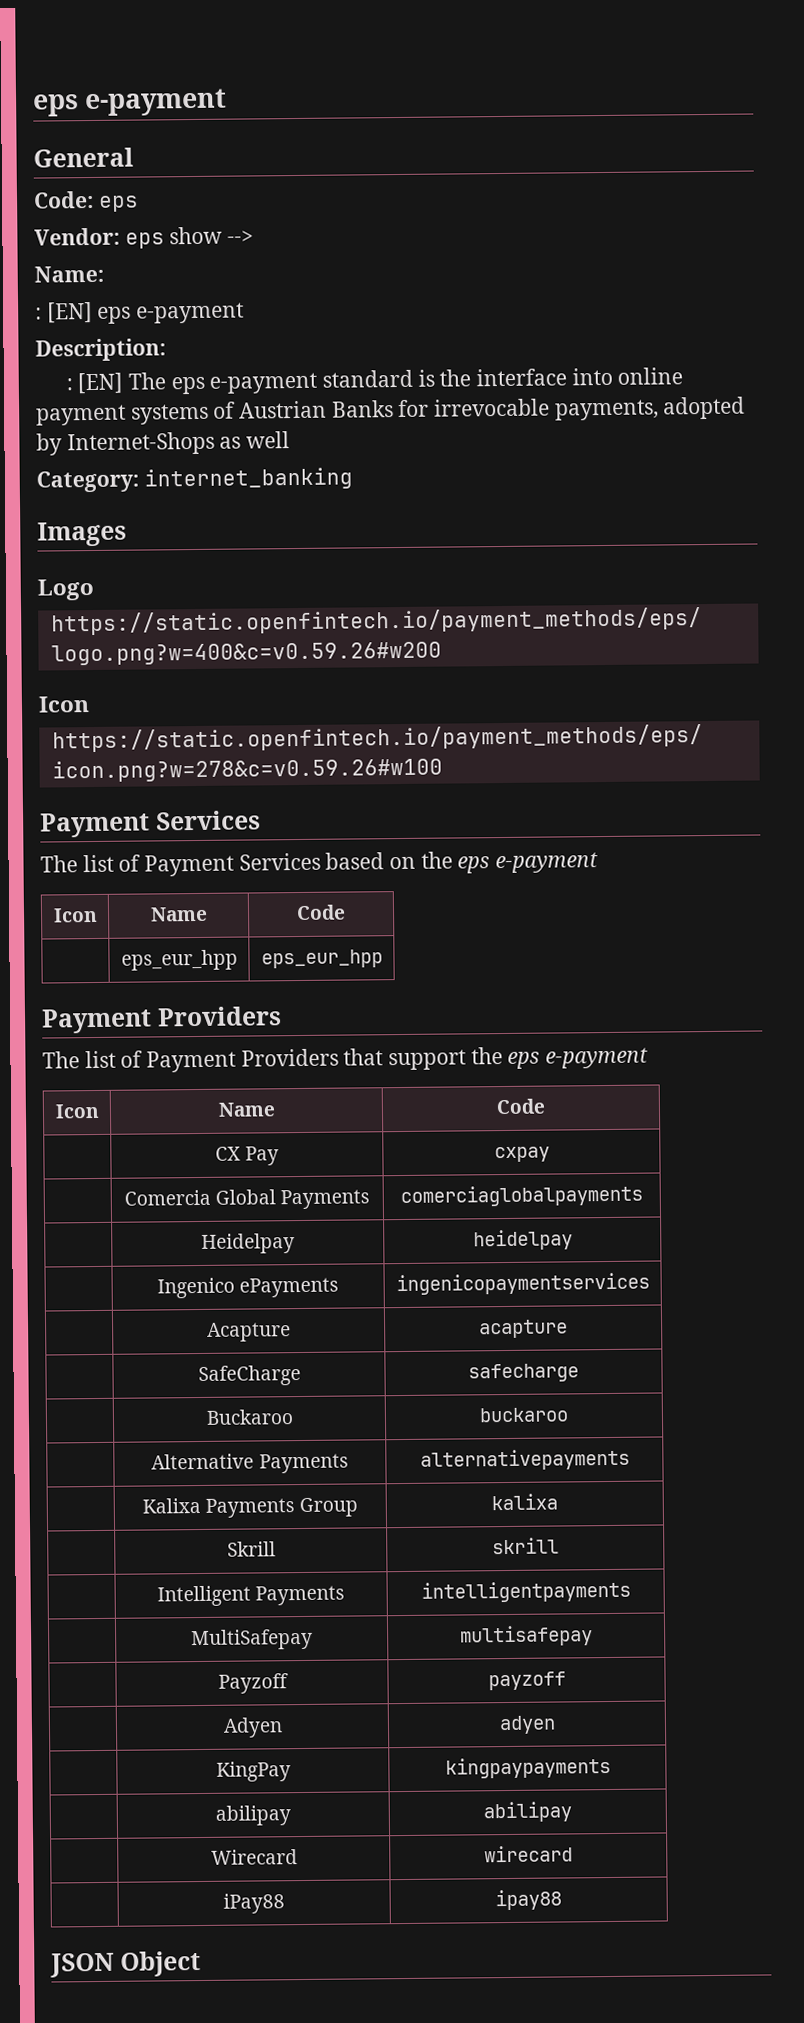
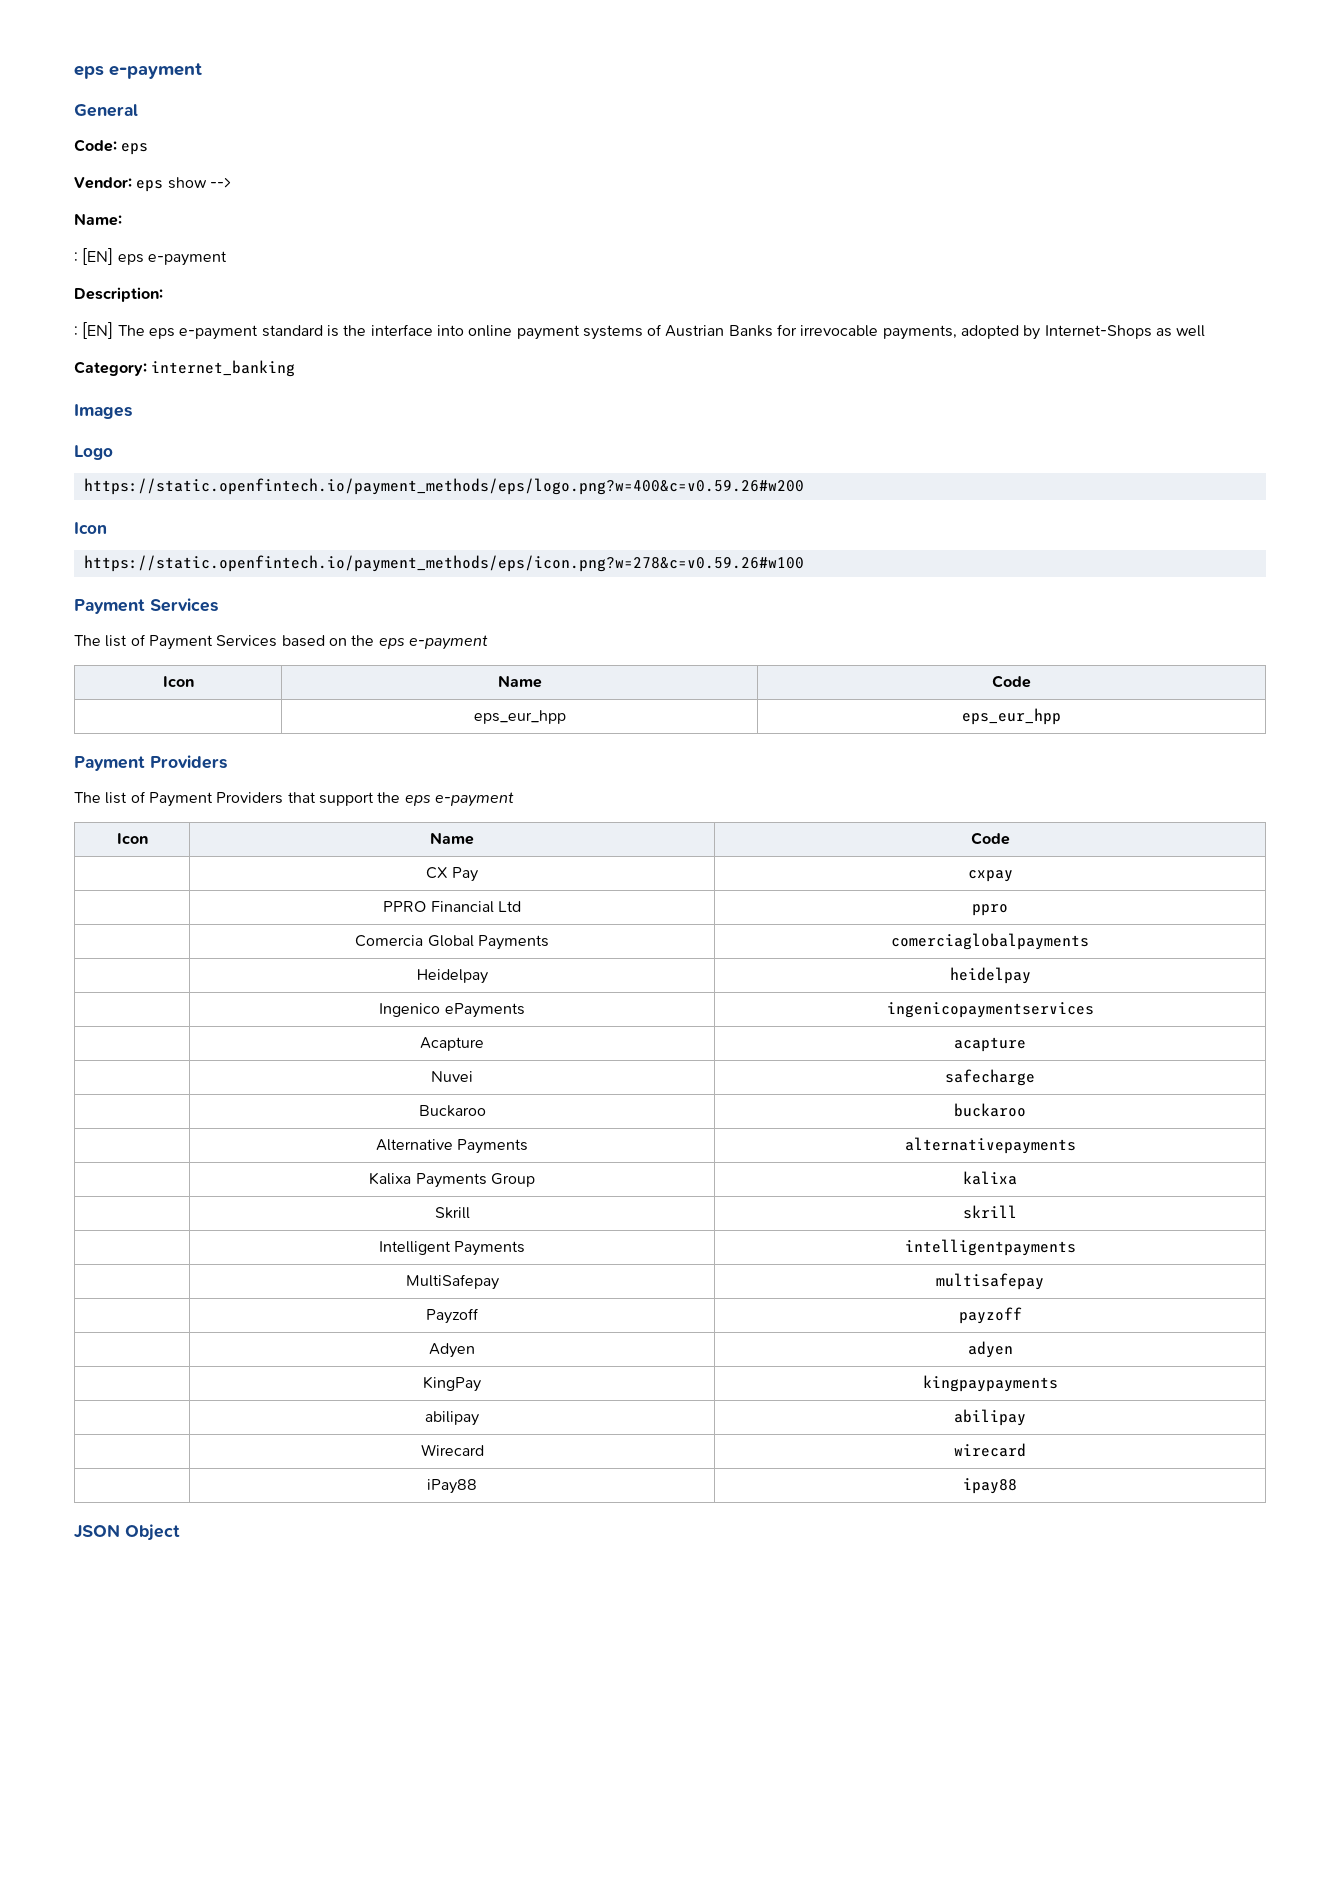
+ | PPRO Financial Ltd | ppro
- | SafeCharge | safecharge
+ | Nuvei | safecharge

